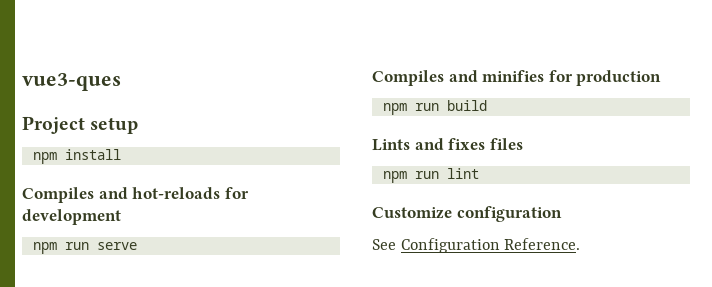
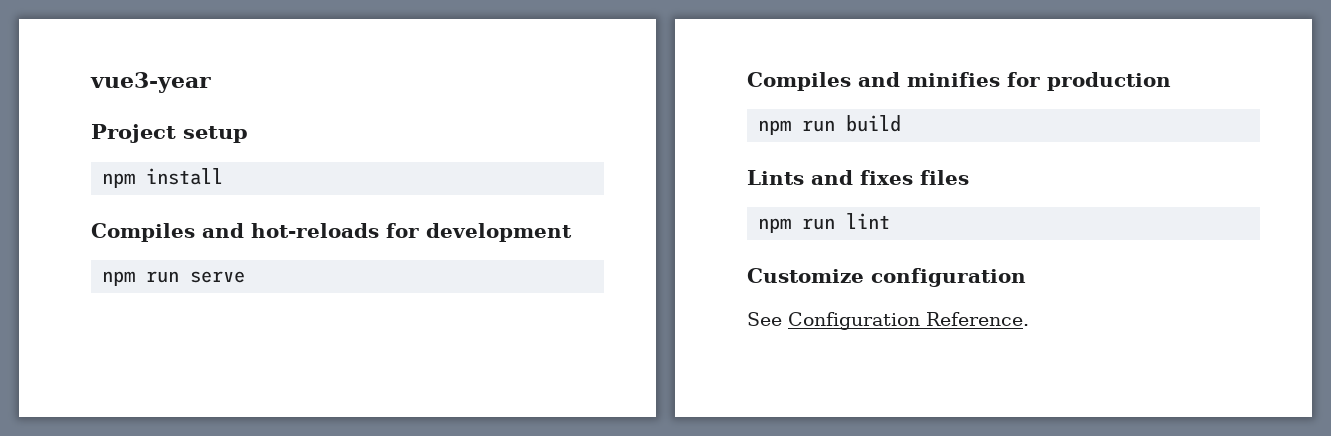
- vue3-ques
+ vue3-year

